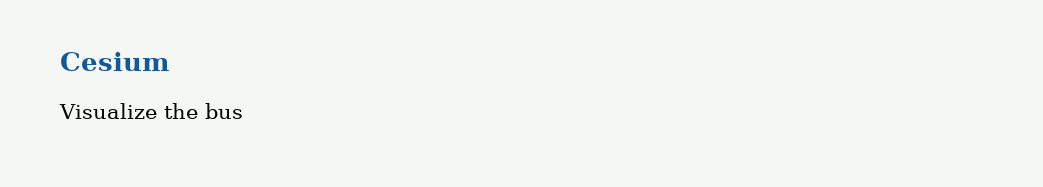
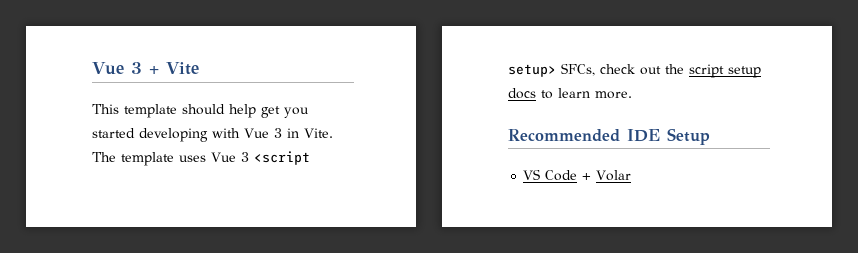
- Cesium
- Visualize the bus
+ Vue 3 + Vite
+ This template should help get you started developing with Vue 3 in Vite. The template uses Vue 3 <script setup> SFCs, check out the script setup docs to learn more.
+ Recommended IDE Setup
+ VS Code + Volar

